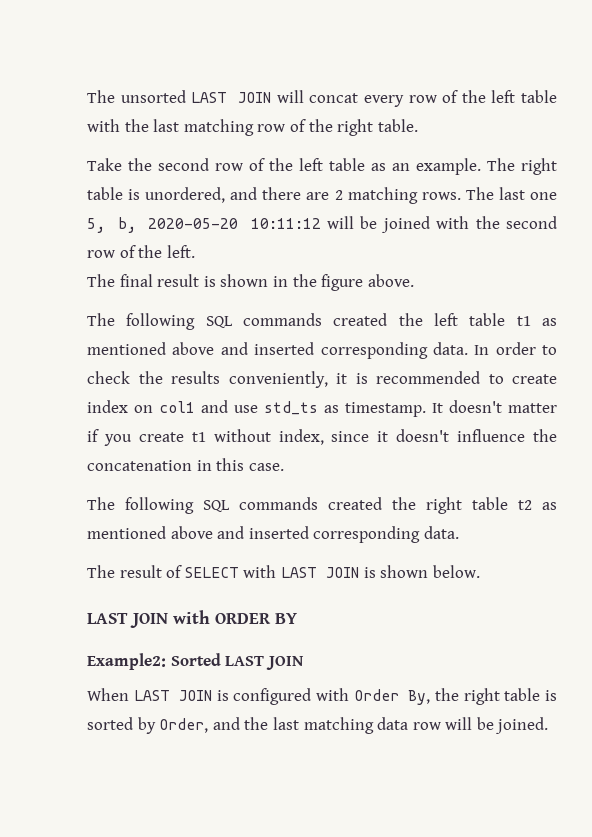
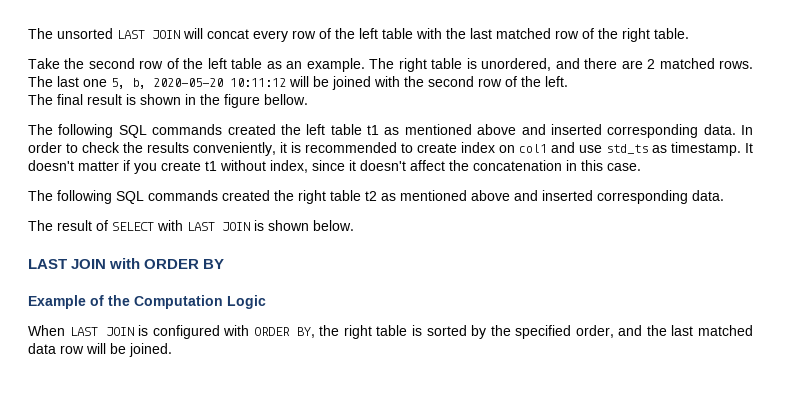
- The unsorted LAST JOIN will concat every row of the left table with the last matching row of the right table.
+ The unsorted LAST JOIN will concat every row of the left table with the last matched row of the right table.
- The right table is unordered, and there are 2 matching rows.
+ The right table is unordered, and there are 2 matched rows.
- The final result is shown in the figure above.
+ The final result is shown in the figure bellow.
- It doesn't matter if you create t1 without index, since it doesn't influence the concatenation in this case.
+ It doesn't matter if you create t1 without index, since it doesn't affect the concatenation in this case.
- Example2: Sorted LAST JOIN
+ Example of the Computation Logic
- When LAST JOIN is configured with Order By, the right table is sorted by Order, and the last matching data row will be joined.
+ When LAST JOIN is configured with ORDER BY, the right table is sorted by the specified order, and the last matched data row will be joined.

